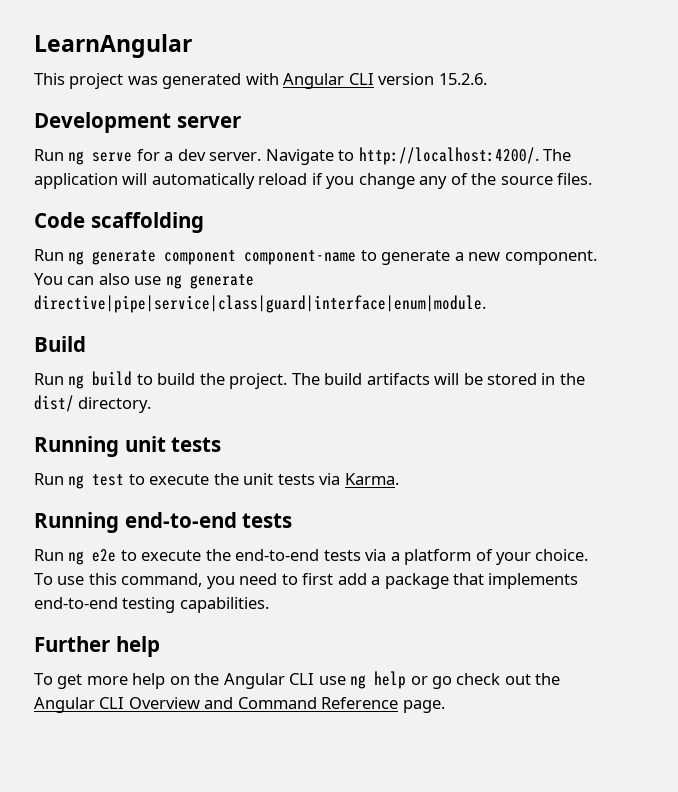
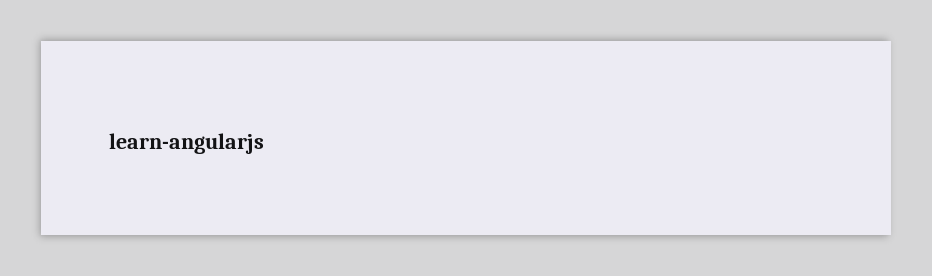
- LearnAngular
- This project was generated with Angular CLI version 15.2.6.
- Development server
- Run ng serve for a dev server. Navigate to http://localhost:4200/. The application will automatically reload if you change any of the source files.
- Code scaffolding
- Run ng generate component component-name to generate a new component. You can also use ng generate directive|pipe|service|class|guard|interface|enum|module.
- Build
- Run ng build to build the project. The build artifacts will be stored in the dist/ directory.
- Running unit tests
- Run ng test to execute the unit tests via Karma.
- Running end-to-end tests
- Run ng e2e to execute the end-to-end tests via a platform of your choice. To use this command, you need to first add a package that implements end-to-end testing capabilities.
- Further help
- To get more help on the Angular CLI use ng help or go check out the Angular CLI Overview and Command Reference page.
+ learn-angularjs

